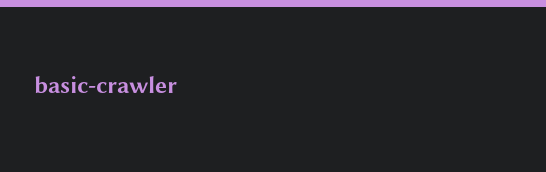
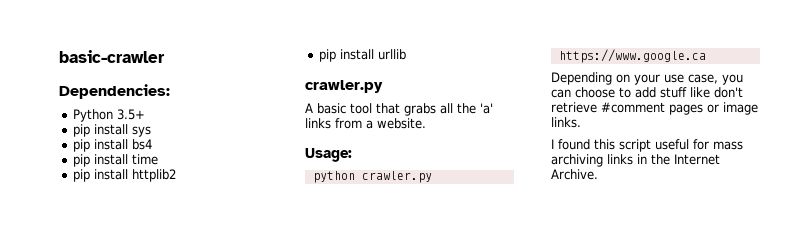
+ Dependencies:
+ Python 3.5+
+ pip install sys
+ pip install bs4
+ pip install time
+ pip install httplib2
+ pip install urllib
+ crawler.py
+ A basic tool that grabs all the 'a' links from a website.
+ Usage:
+ python crawler.py https://www.google.ca
+ Depending on your use case, you can choose to add stuff like don't retrieve #comment pages or image links.
+ I found this script useful for mass archiving links in the Internet Archive.

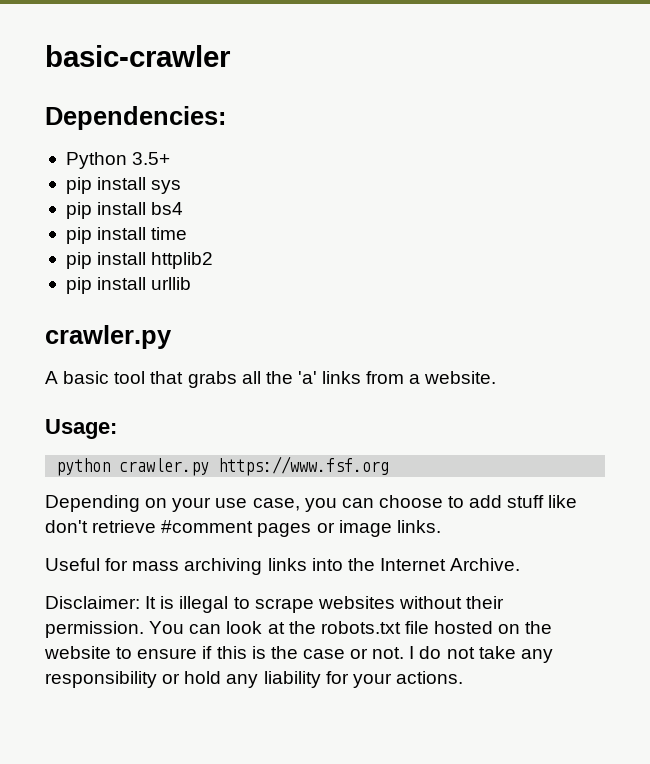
- python crawler.py https://www.google.ca
+ python crawler.py https://www.fsf.org
- I found this script useful for mass archiving links in the Internet Archive.
+ Useful for mass archiving links into the Internet Archive.
+ Disclaimer: It is illegal to scrape websites without their permission. You can look at the robots.txt file hosted on the website to ensure if this is the case or not. I do not take any responsibility or hold any liability for your actions.

